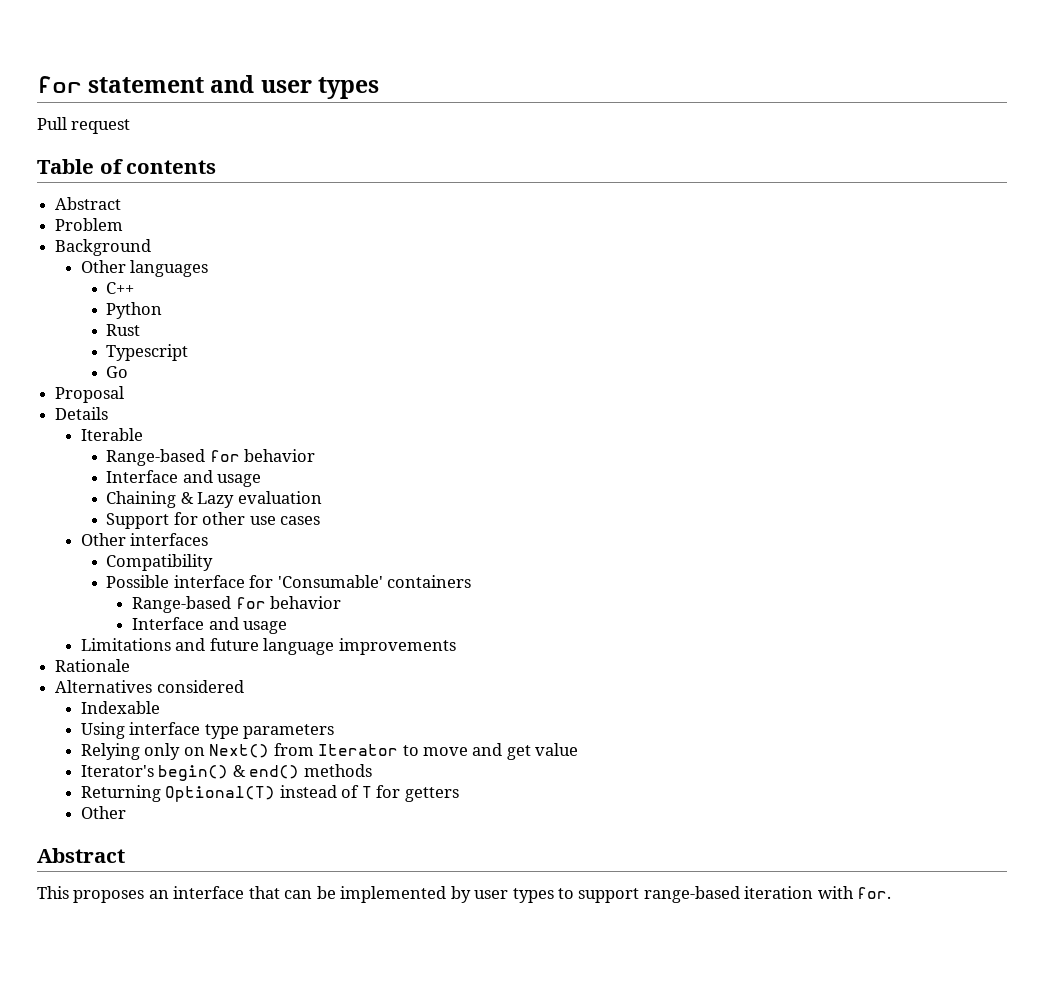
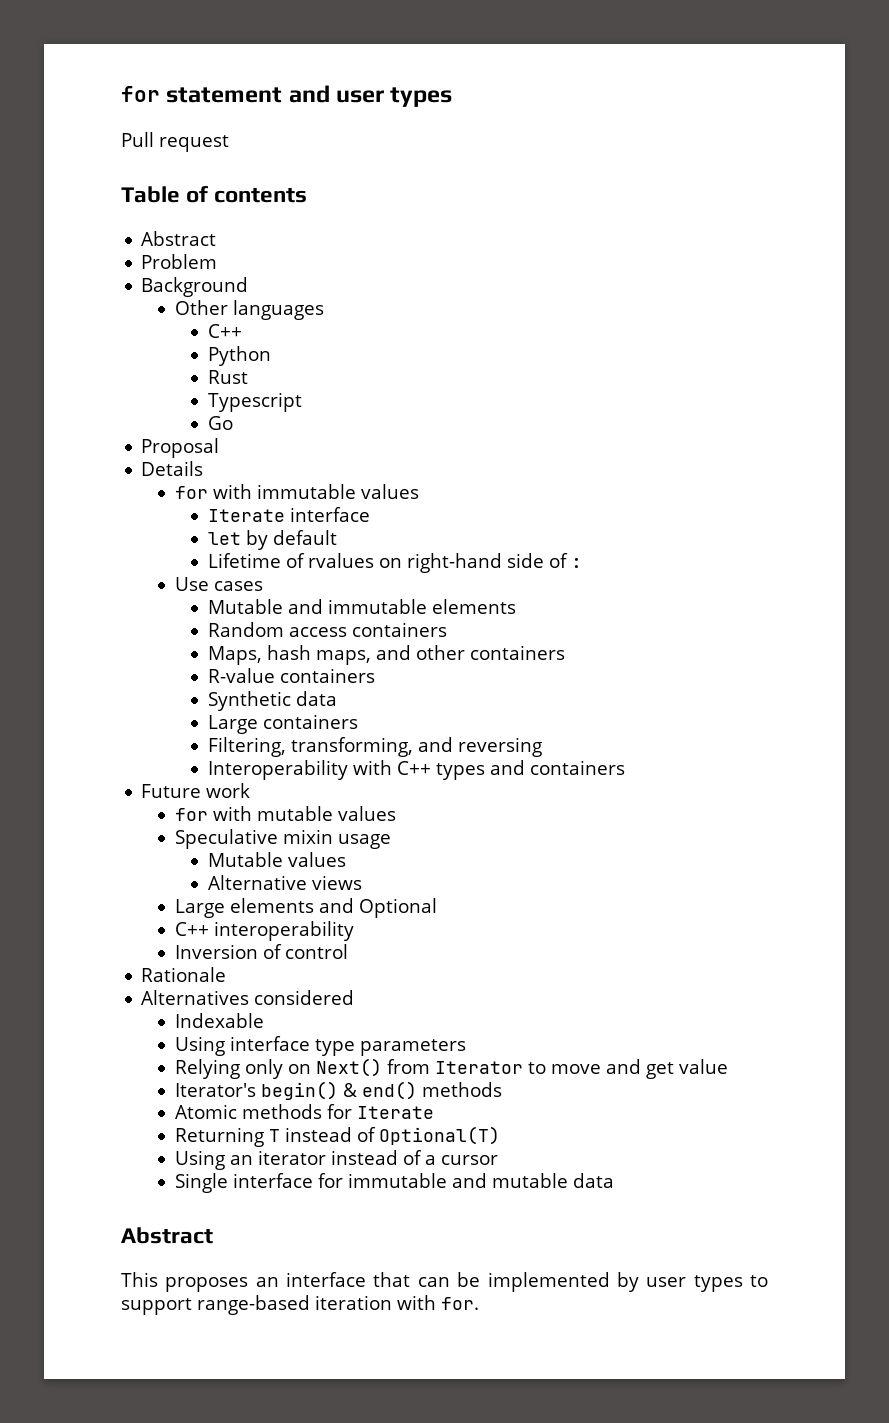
- Iterable
- Range-based for behavior
- Interface and usage
- Chaining & Lazy evaluation
- Support for other use cases
- Other interfaces
- Compatibility
- Possible interface for 'Consumable' containers
- Range-based for behavior
- Interface and usage
- Limitations and future language improvements
+ for with immutable values
+ Iterate interface
+ let by default
+ Lifetime of rvalues on right-hand side of :
+ Use cases
+ Mutable and immutable elements
+ Random access containers
+ Maps, hash maps, and other containers
+ R-value containers
+ Synthetic data
+ Large containers
+ Filtering, transforming, and reversing
+ Interoperability with C++ types and containers
+ Future work
+ for with mutable values
+ Speculative mixin usage
+ Mutable values
+ Alternative views
+ Large elements and Optional
+ C++ interoperability
+ Inversion of control
+ Atomic methods for Iterate
- Returning Optional(T) instead of T for getters
- Other
+ Returning T instead of Optional(T)
+ Using an iterator instead of a cursor
+ Single interface for immutable and mutable data

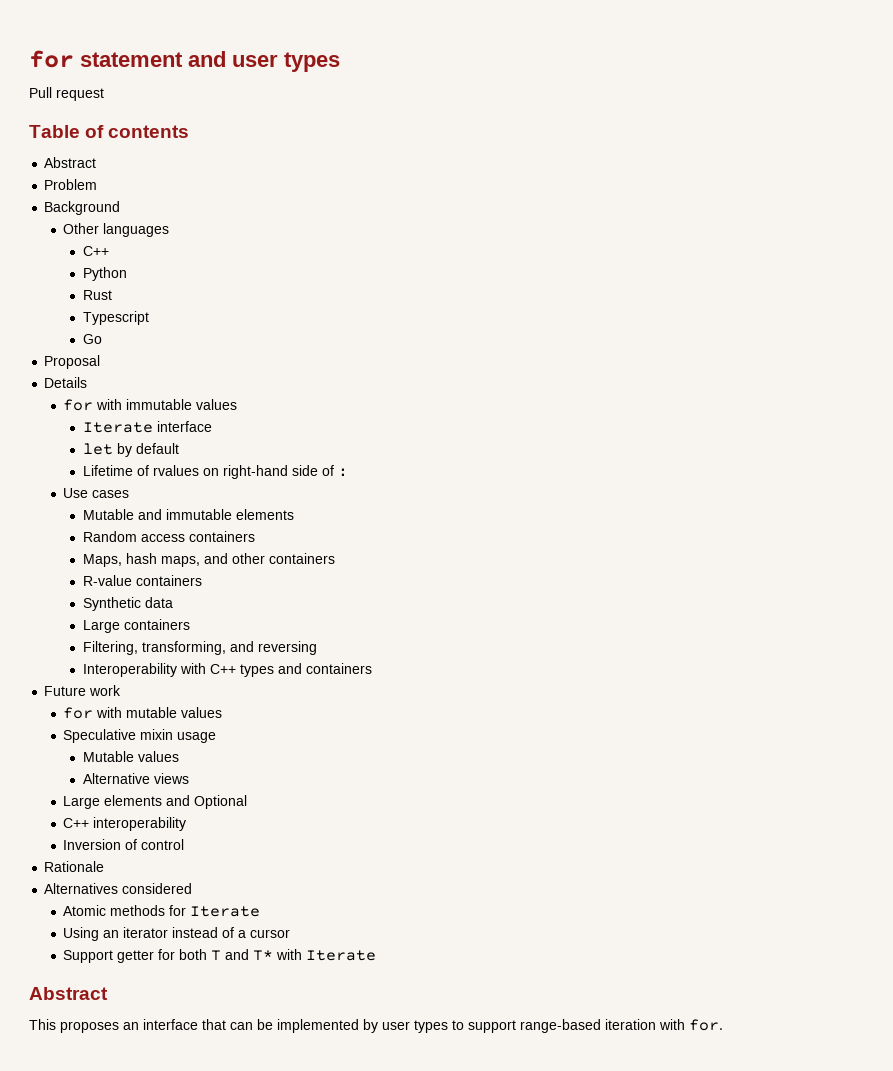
- Indexable
- Using interface type parameters
- Relying only on Next() from Iterator to move and get value
- Iterator's begin() & end() methods
- Returning T instead of Optional(T)
- Single interface for immutable and mutable data
+ Support getter for both T and T* with Iterate

